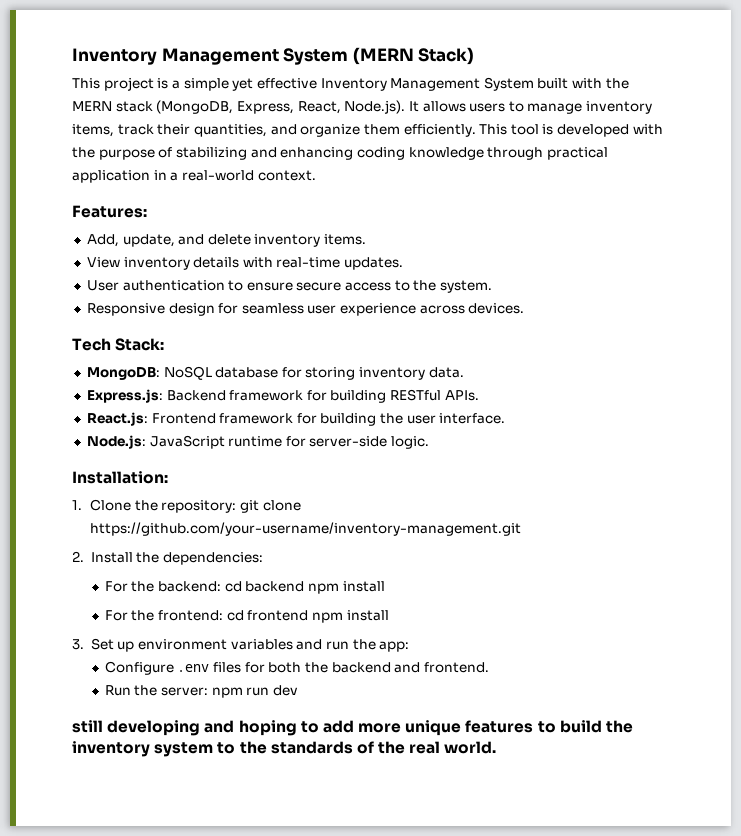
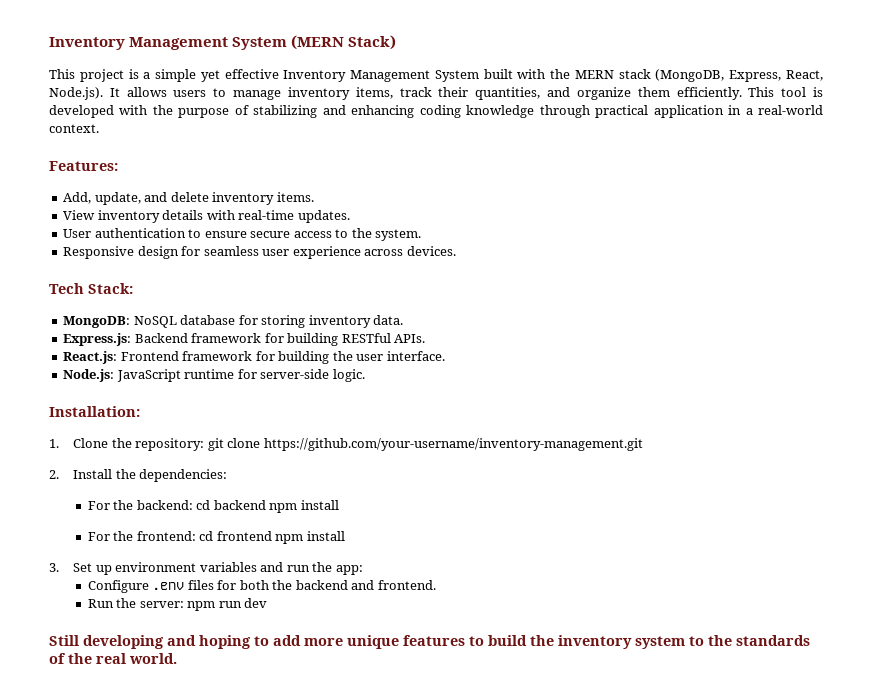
- still developing and hoping to add more unique features to build the inventory system to the standards of the real world.
+ Still developing and hoping to add more unique features to build the inventory system to the standards of the real world.

